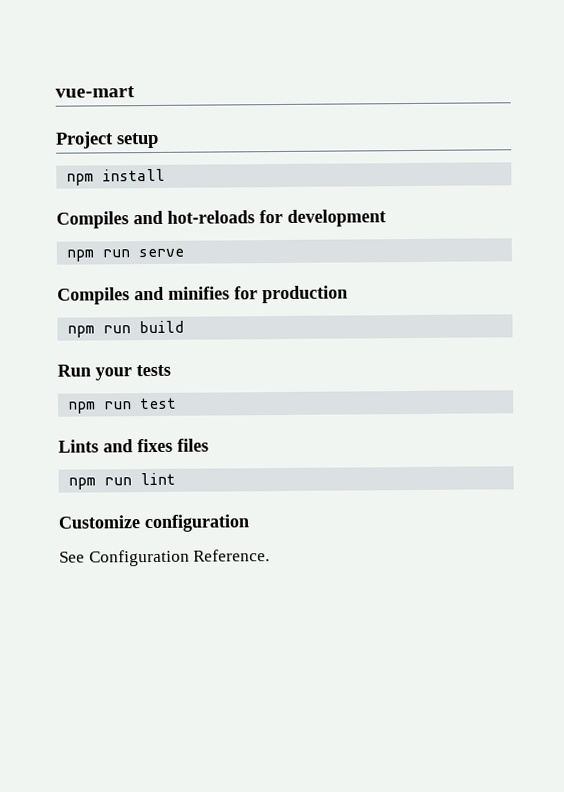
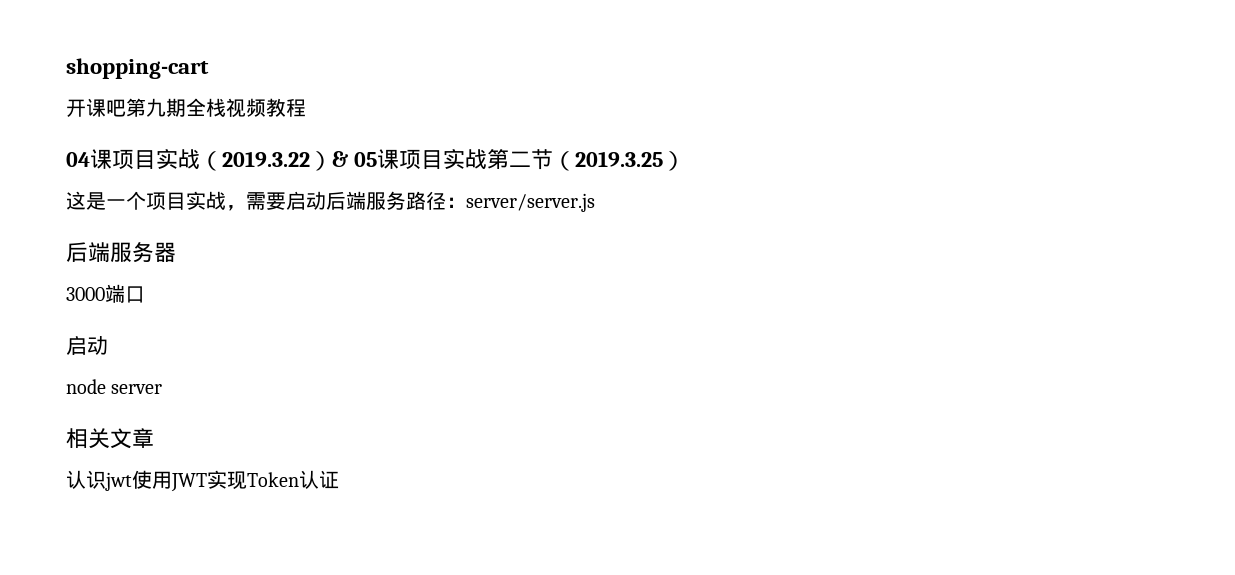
- vue-mart
- Project setup
- npm install
- Compiles and hot-reloads for development
- npm run serve
- Compiles and minifies for production
- npm run build
- Run your tests
- npm run test
- Lints and fixes files
- npm run lint
- Customize configuration
- See Configuration Reference.
+ shopping-cart
+ 开课吧第九期全栈视频教程
+ 04课项目实战（2019.3.22）& 05课项目实战第二节（2019.3.25）
+ 这是一个项目实战，需要启动后端服务路径：server/server.js
+ 后端服务器
+ 3000端口
+ 启动
+ node server
+ 相关文章
+ 认识jwt使用JWT实现Token认证

